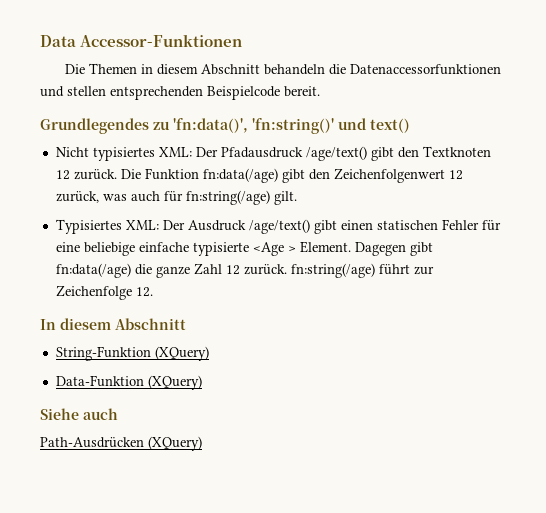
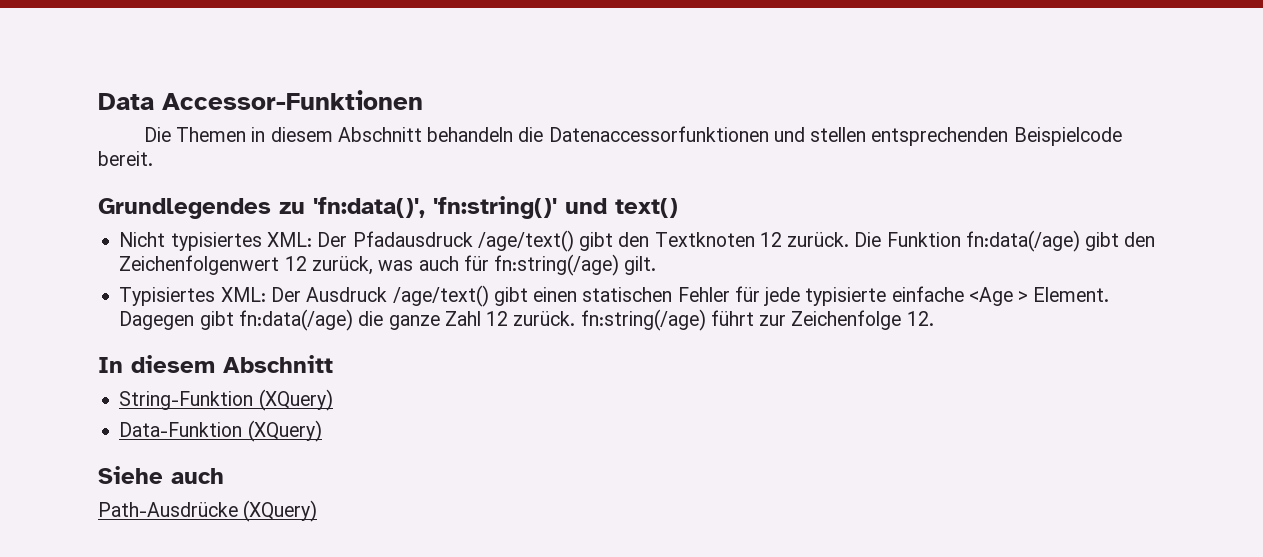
- Typisiertes XML: Der Ausdruck /age/text() gibt einen statischen Fehler für eine beliebige einfache typisierte <Age > Element.
+ Typisiertes XML: Der Ausdruck /age/text() gibt einen statischen Fehler für jede typisierte einfache <Age > Element.
- Path-Ausdrücken (XQuery)
+ Path-Ausdrücke (XQuery)

